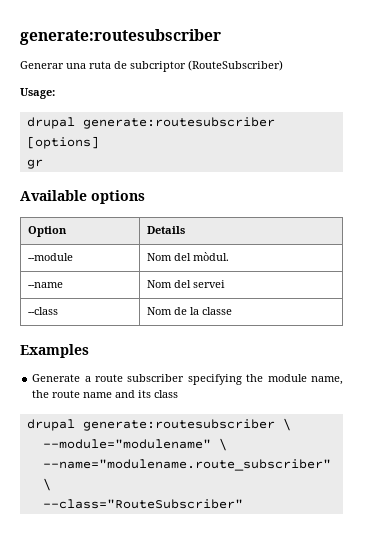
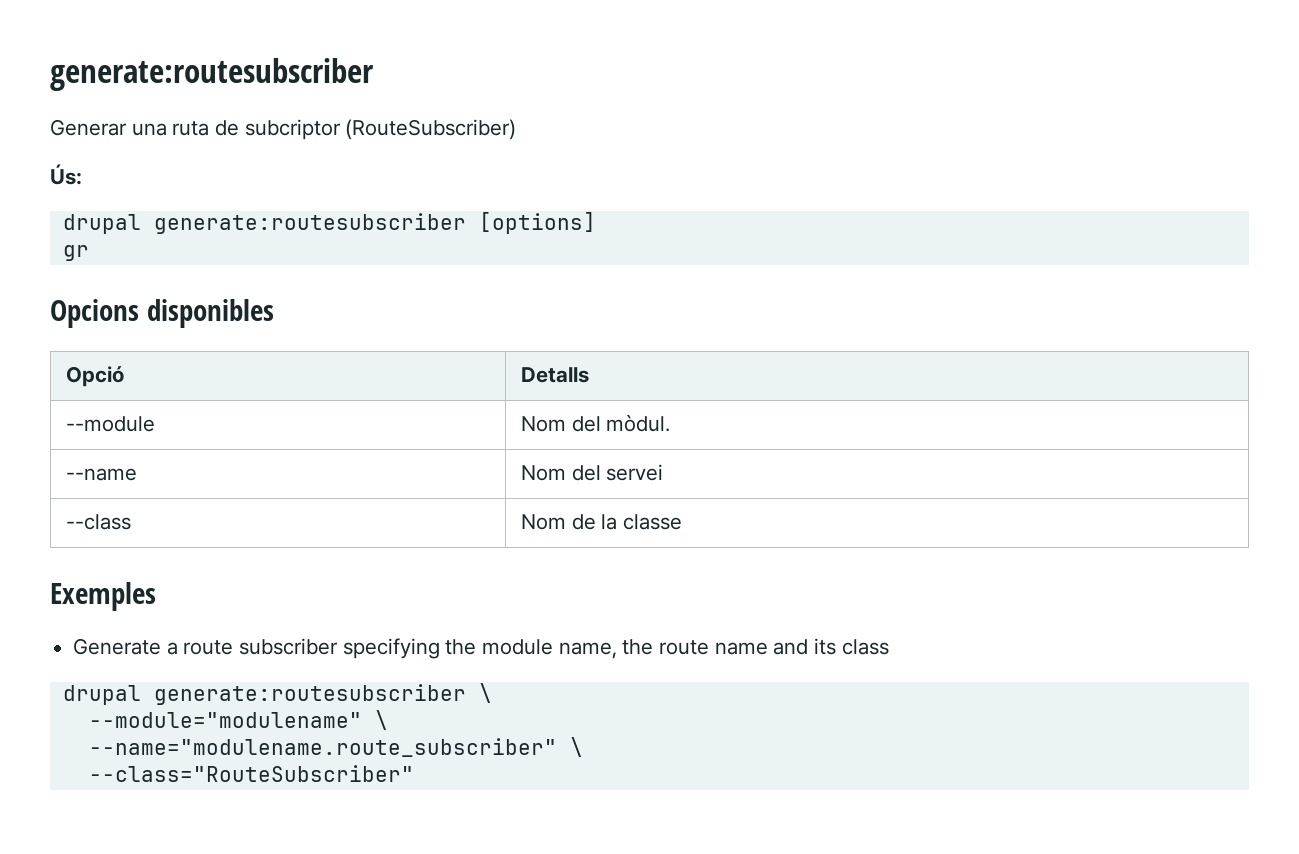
- Usage:
+ Ús:
- Available options
- Option | Details
+ Opcions disponibles
+ Opció | Detalls
- Examples
+ Exemples

